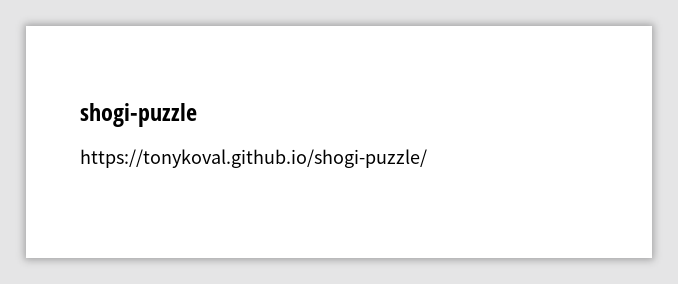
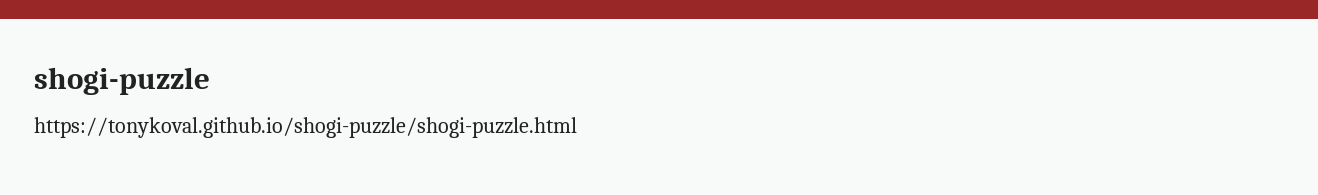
- https://tonykoval.github.io/shogi-puzzle/
+ https://tonykoval.github.io/shogi-puzzle/shogi-puzzle.html

